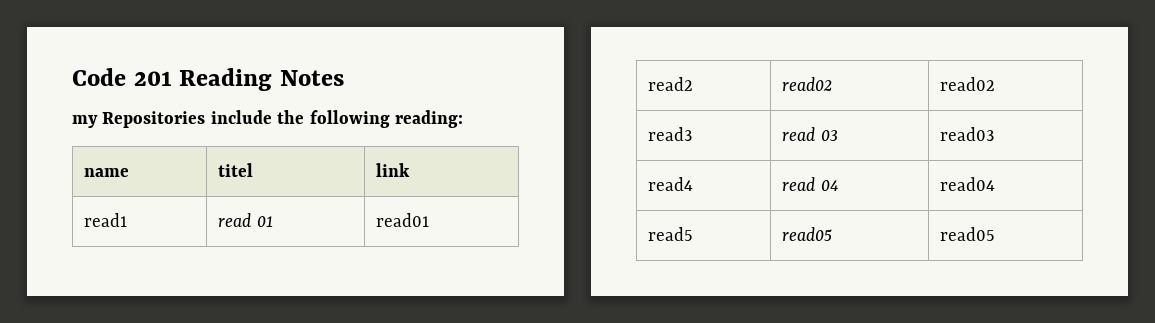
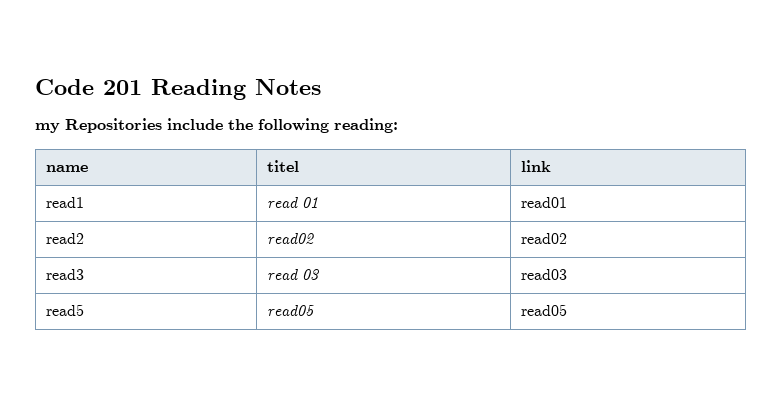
- read4 | read 04 | read04

